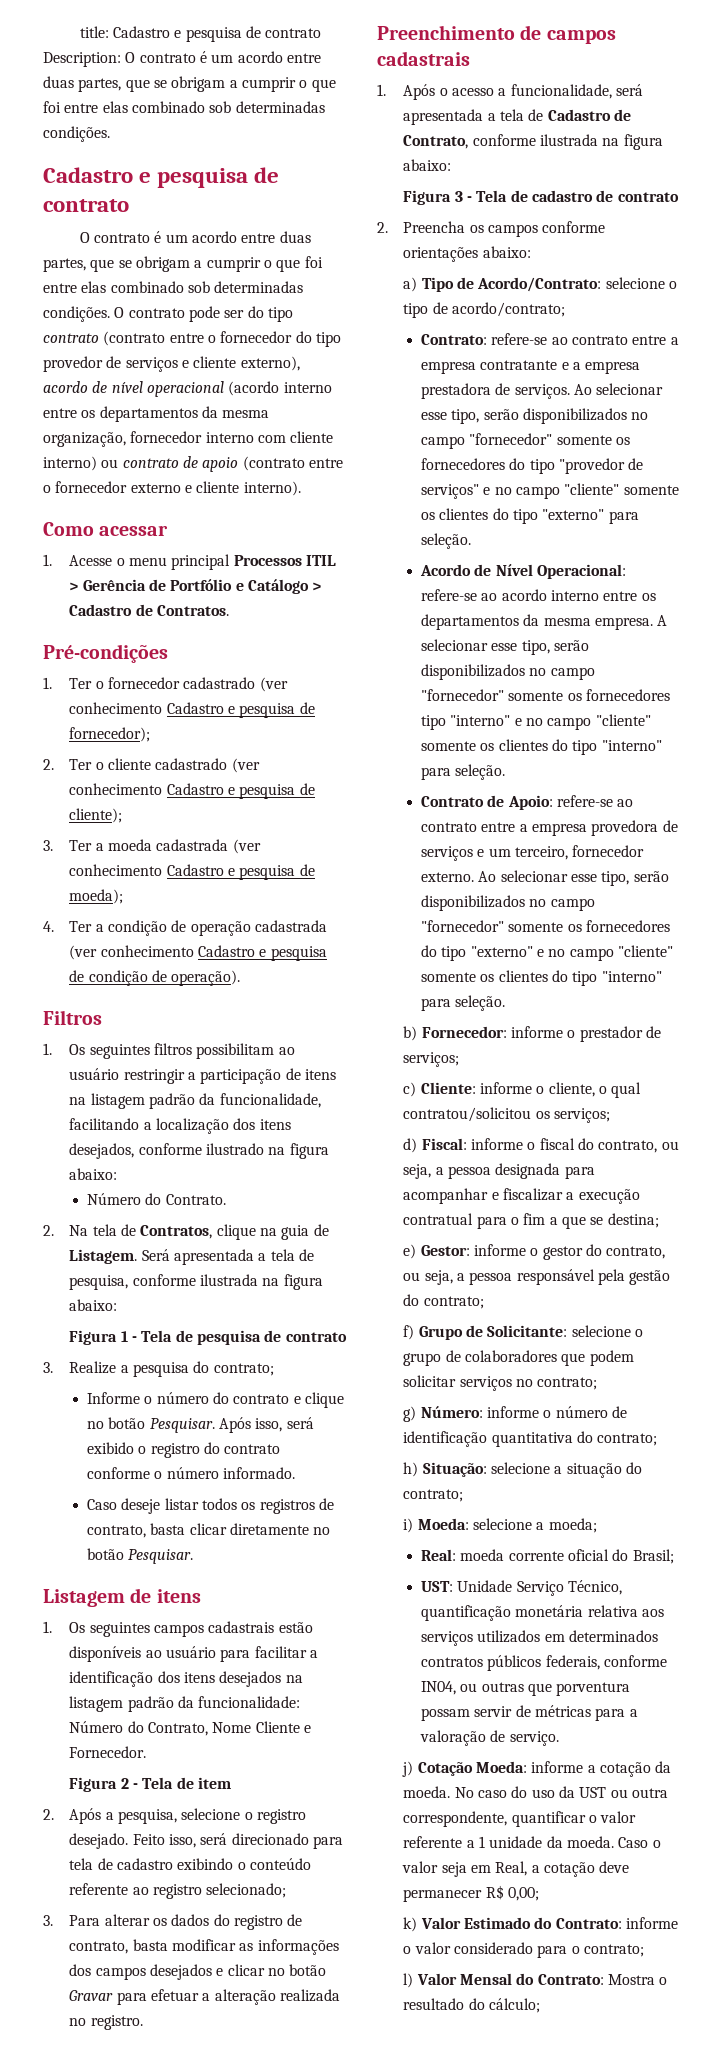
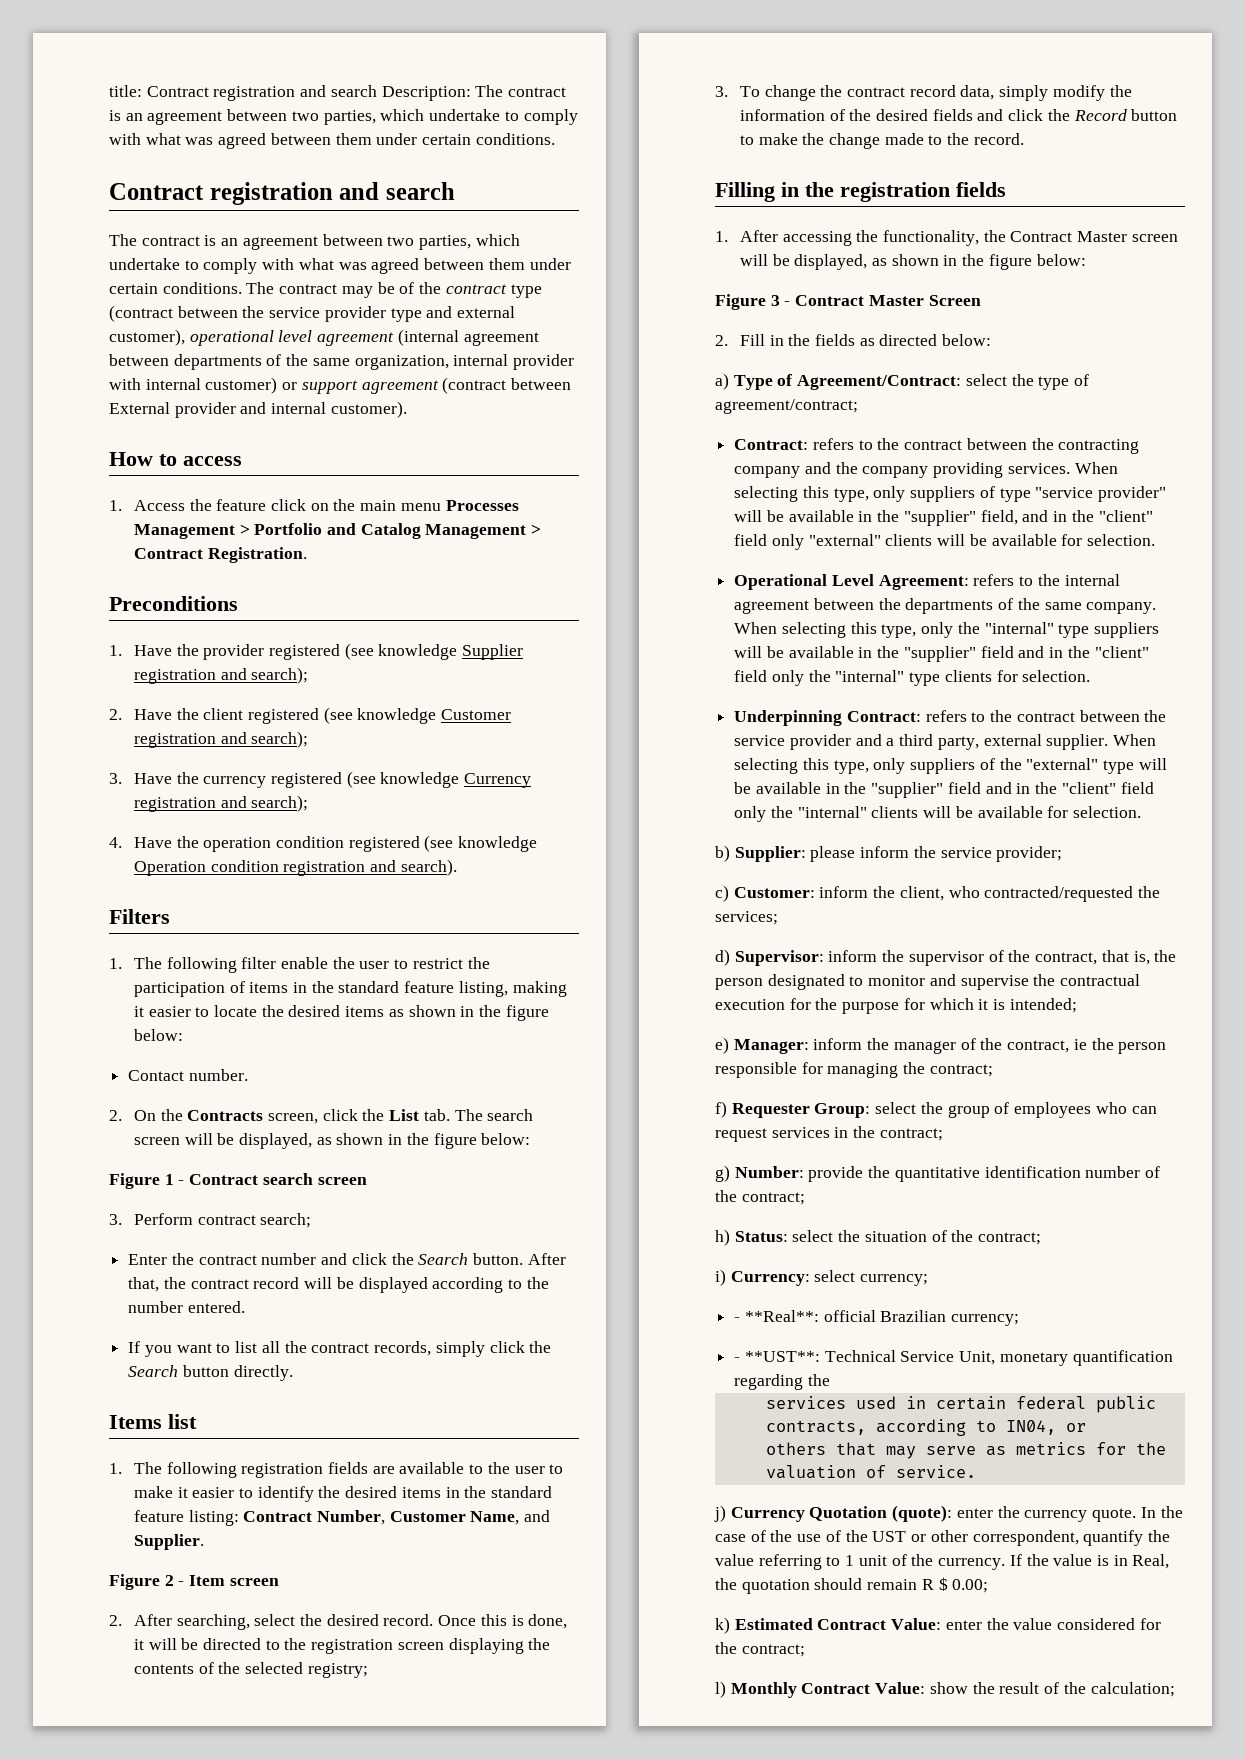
- title: Cadastro e pesquisa de contrato Description: O contrato é um acordo entre duas partes, que se obrigam a cumprir o que foi entre elas combinado sob determinadas condições.
- Cadastro e pesquisa de contrato
- O contrato é um acordo entre duas partes, que se obrigam a cumprir o que foi entre elas combinado sob determinadas condições. O contrato pode ser do tipo contrato (contrato entre o fornecedor do tipo provedor de serviços e cliente externo), acordo de nível operacional (acordo interno entre os departamentos da mesma organização, fornecedor interno com cliente interno) ou contrato de apoio (contrato entre o fornecedor externo e cliente interno).
- Como acessar
- 1. Acesse o menu principal Processos ITIL > Gerência de Portfólio e Catálogo > Cadastro de Contratos.
- Pré-condições
- 1. Ter o fornecedor cadastrado (ver conhecimento Cadastro e pesquisa de fornecedor);
- 2. Ter o cliente cadastrado (ver conhecimento Cadastro e pesquisa de cliente);
- 3. Ter a moeda cadastrada (ver conhecimento Cadastro e pesquisa de moeda);
- 4. Ter a condição de operação cadastrada (ver conhecimento Cadastro e pesquisa de condição de operação).
- Filtros
- 1. Os seguintes filtros possibilitam ao usuário restringir a participação de itens na listagem padrão da funcionalidade, facilitando a localização dos itens desejados, conforme ilustrado na figura abaixo:
- Número do Contrato.
- 2. Na tela de Contratos, clique na guia de Listagem. Será apresentada a tela de pesquisa, conforme ilustrada na figura abaixo:
- Figura 1 - Tela de pesquisa de contrato
- 3. Realize a pesquisa do contrato;
- Informe o número do contrato e clique no botão Pesquisar. Após isso, será exibido o registro do contrato conforme o número informado.
- Caso deseje listar todos os registros de contrato, basta clicar diretamente no botão Pesquisar.
- Listagem de itens
- 1. Os seguintes campos cadastrais estão disponíveis ao usuário para facilitar a identificação dos itens desejados na listagem padrão da funcionalidade: Número do Contrato, Nome Cliente e Fornecedor.
- Figura 2 - Tela de item
- 2. Após a pesquisa, selecione o registro desejado. Feito isso, será direcionado para tela de cadastro exibindo o conteúdo referente ao registro selecionado;
- 3. Para alterar os dados do registro de contrato, basta modificar as informações dos campos desejados e clicar no botão Gravar para efetuar a alteração realizada no registro.
- Preenchimento de campos cadastrais
- 1. Após o acesso a funcionalidade, será apresentada a tela de Cadastro de Contrato, conforme ilustrada na figura abaixo:
- Figura 3 - Tela de cadastro de contrato
- 2. Preencha os campos conforme orientações abaixo:
- a) Tipo de Acordo/Contrato: selecione o tipo de acordo/contrato;
- Contrato: refere-se ao contrato entre a empresa contratante e a empresa prestadora de serviços. Ao selecionar esse tipo, serão disponibilizados no campo "fornecedor" somente os fornecedores do tipo "provedor de serviços" e no campo "cliente" somente os clientes do tipo "externo" para seleção.
- Acordo de Nível Operacional: refere-se ao acordo interno entre os departamentos da mesma empresa. A selecionar esse tipo, serão disponibilizados no campo "fornecedor" somente os fornecedores tipo "interno" e no campo "cliente" somente os clientes do tipo "interno" para seleção.
- Contrato de Apoio: refere-se ao contrato entre a empresa provedora de serviços e um terceiro, fornecedor externo. Ao selecionar esse tipo, serão disponibilizados no campo "fornecedor" somente os fornecedores do tipo "externo" e no campo "cliente" somente os clientes do tipo "interno" para seleção.
- b) Fornecedor: informe o prestador de serviços;
- c) Cliente: informe o cliente, o qual contratou/solicitou os serviços;
- d) Fiscal: informe o fiscal do contrato, ou seja, a pessoa designada para acompanhar e fiscalizar a execução contratual para o fim a que se destina;
- e) Gestor: informe o gestor do contrato, ou seja, a pessoa responsável pela gestão do contrato;
- f) Grupo de Solicitante: selecione o grupo de colaboradores que podem solicitar serviços no contrato;
- g) Número: informe o número de identificação quantitativa do contrato;
- h) Situação: selecione a situação do contrato;
- i) Moeda: selecione a moeda;
- Real: moeda corrente oficial do Brasil;
- UST: Unidade Serviço Técnico, quantificação monetária relativa aos serviços utilizados em determinados contratos públicos federais, conforme IN04, ou outras que porventura possam servir de métricas para a valoração de serviço.
- j) Cotação Moeda: informe a cotação da moeda. No caso do uso da UST ou outra correspondente, quantificar o valor referente a 1 unidade da moeda. Caso o valor seja em Real, a cotação deve permanecer R$ 0,00;
- k) Valor Estimado do Contrato: informe o valor considerado para o contrato;
- l) Valor Mensal do Contrato: Mostra o resultado do cálculo;
+ title: Contract registration and search Description: The contract is an agreement between two parties, which undertake to comply with what was agreed between them under certain conditions.
+ Contract registration and search
+ The contract is an agreement between two parties, which undertake to comply with what was agreed between them under certain conditions. The contract may be of the contract type (contract between the service provider type and external customer), operational level agreement (internal agreement between departments of the same organization, internal provider with internal customer) or support agreement (contract between External provider and internal customer).
+ How to access
+ 1. Access the feature click on the main menu Processes Management > Portfolio and Catalog Management > Contract Registration.
+ Preconditions
+ 1. Have the provider registered (see knowledge Supplier registration and search);
+ 2. Have the client registered (see knowledge Customer registration and search);
+ 3. Have the currency registered (see knowledge Currency registration and search);
+ 4. Have the operation condition registered (see knowledge Operation condition registration and search).
+ Filters
+ 1. The following filter enable the user to restrict the participation of items in the standard feature listing, making it easier to locate the desired items as shown in the figure below:
+ Contact number.
+ 2. On the Contracts screen, click the List tab. The search screen will be displayed, as shown in the figure below:
+ Figure 1 - Contract search screen
+ 3. Perform contract search;
+ Enter the contract number and click the Search button. After that, the contract record will be displayed according to the number entered.
+ If you want to list all the contract records, simply click the Search button directly.
+ Items list
+ 1. The following registration fields are available to the user to make it easier to identify the desired items in the standard feature listing: Contract Number, Customer Name, and Supplier.
+ Figure 2 - Item screen
+ 2. After searching, select the desired record. Once this is done, it will be directed to the registration screen displaying the contents of the selected registry;
+ 3. To change the contract record data, simply modify the information of the desired fields and click the Record button to make the change made to the record.
+ Filling in the registration fields
+ 1. After accessing the functionality, the Contract Master screen will be displayed, as shown in the figure below:
+ Figure 3 - Contract Master Screen
+ 2. Fill in the fields as directed below:
+ a) Type of Agreement/Contract: select the type of agreement/contract;
+ Contract: refers to the contract between the contracting company and the company providing services. When selecting this type, only suppliers of type "service provider" will be available in the "supplier" field, and in the "client" field only "external" clients will be available for selection.
+ Operational Level Agreement: refers to the internal agreement between the departments of the same company. When selecting this type, only the "internal" type suppliers will be available in the "supplier" field and in the "client" field only the "internal" type clients for selection.
+ Underpinning Contract: refers to the contract between the service provider and a third party, external supplier. When selecting this type, only suppliers of the "external" type will be available in the "supplier" field and in the "client" field only the "internal" clients will be available for selection.
+ b) Supplier: please inform the service provider;
+ c) Customer: inform the client, who contracted/requested the services;
+ d) Supervisor: inform the supervisor of the contract, that is, the person designated to monitor and supervise the contractual execution for the purpose for which it is intended;
+ e) Manager: inform the manager of the contract, ie the person responsible for managing the contract;
+ f) Requester Group: select the group of employees who can request services in the contract;
+ g) Number: provide the quantitative identification number of the contract;
+ h) Status: select the situation of the contract;
+ i) Currency: select currency;
+ - **Real**: official Brazilian currency;
+ - **UST**: Technical Service Unit, monetary quantification regarding the
+ services used in certain federal public contracts, according to IN04, or
+ others that may serve as metrics for the valuation of service.
+ j) Currency Quotation (quote): enter the currency quote. In the case of the use of the UST or other correspondent, quantify the value referring to 1 unit of the currency. If the value is in Real, the quotation should remain R $ 0.00;
+ k) Estimated Contract Value: enter the value considered for the contract;
+ l) Monthly Contract Value: show the result of the calculation;

